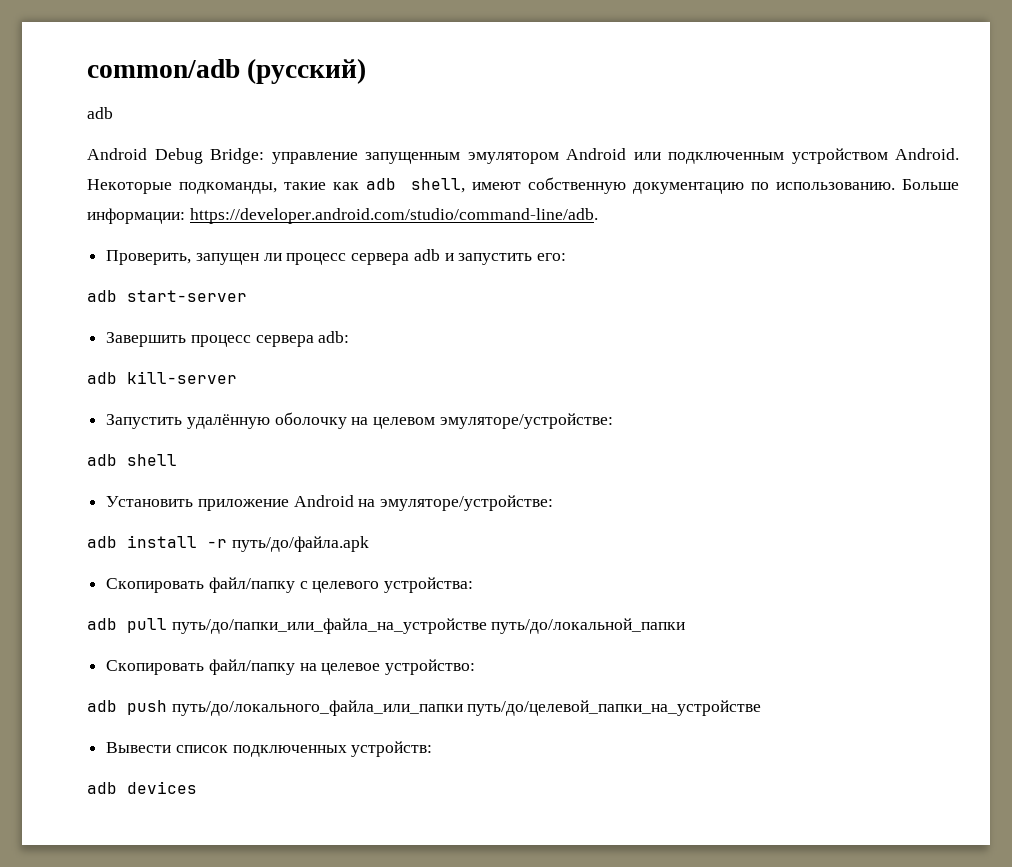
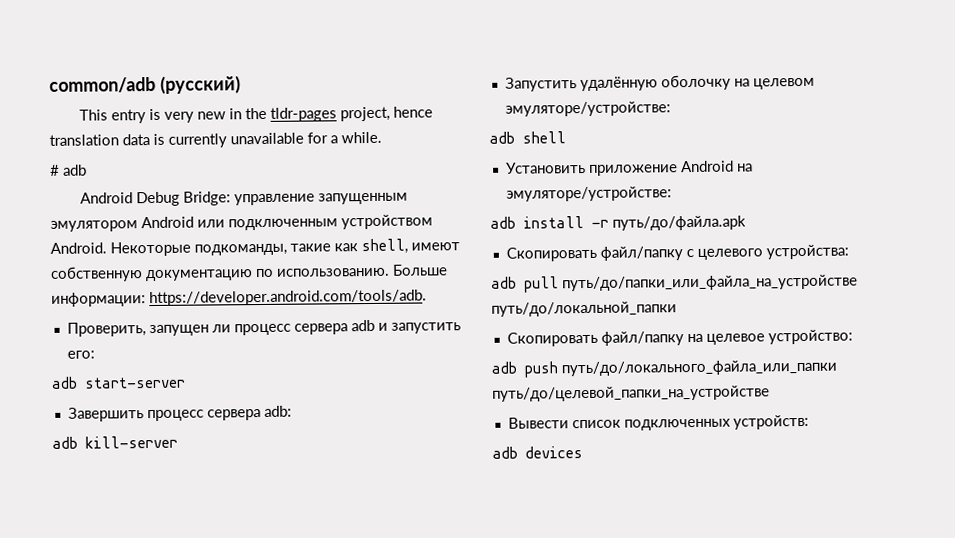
  common/adb (русский)
- adb
+ This entry is very new in the tldr-pages project, hence translation data is currently unavailable for a while.
+ # adb
- Некоторые подкоманды, такие как adb shell, имеют собственную документацию по использованию.
+ Некоторые подкоманды, такие как shell, имеют собственную документацию по использованию.
- Больше информации: https://developer.android.com/studio/command-line/adb.
+ Больше информации: https://developer.android.com/tools/adb.

